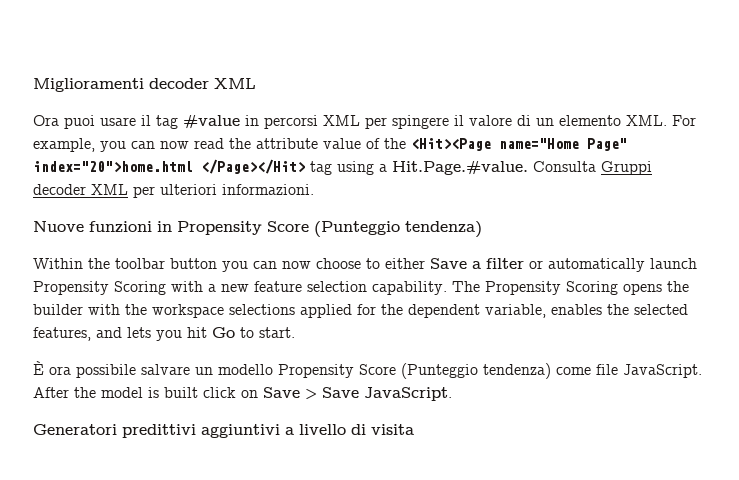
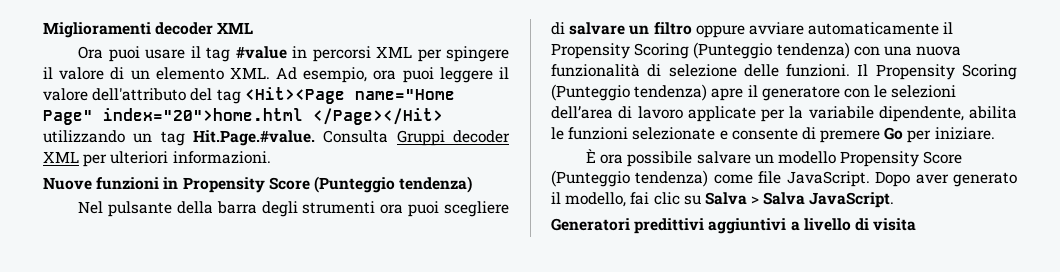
- Ora puoi usare il tag #value in percorsi XML per spingere il valore di un elemento XML. For example, you can now read the attribute value of the <Hit><Page name="Home Page" index="20">home.html </Page></Hit> tag using a Hit.Page.#value. Consulta Gruppi decoder XML per ulteriori informazioni.
+ Ora puoi usare il tag #value in percorsi XML per spingere il valore di un elemento XML. Ad esempio, ora puoi leggere il valore dell'attributo del tag <Hit><Page name="Home Page" index="20">home.html </Page></Hit> utilizzando un tag Hit.Page.#value. Consulta Gruppi decoder XML per ulteriori informazioni.
- Within the toolbar button you can now choose to either Save a filter or automatically launch Propensity Scoring with a new feature selection capability. The Propensity Scoring opens the builder with the workspace selections applied for the dependent variable, enables the selected features, and lets you hit Go to start.
+ Nel pulsante della barra degli strumenti ora puoi scegliere di salvare un filtro oppure avviare automaticamente il Propensity Scoring (Punteggio tendenza) con una nuova funzionalità di selezione delle funzioni. Il Propensity Scoring (Punteggio tendenza) apre il generatore con le selezioni dell’area di lavoro applicate per la variabile dipendente, abilita le funzioni selezionate e consente di premere Go per iniziare.
- After the model is built click on Save > Save JavaScript.
+ Dopo aver generato il modello, fai clic su Salva > Salva JavaScript.

